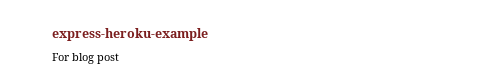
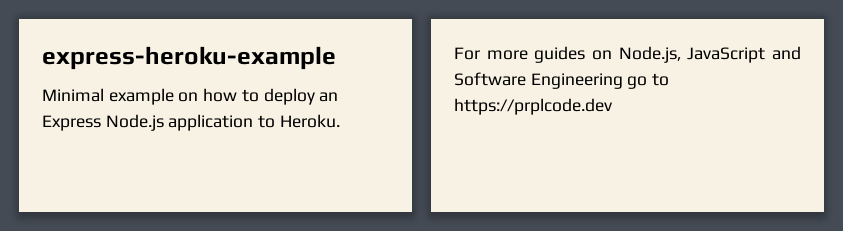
- For blog post
+ Minimal example on how to deploy an Express Node.js application to Heroku.
+ For more guides on Node.js, JavaScript and Software Engineering go to https://prplcode.dev

